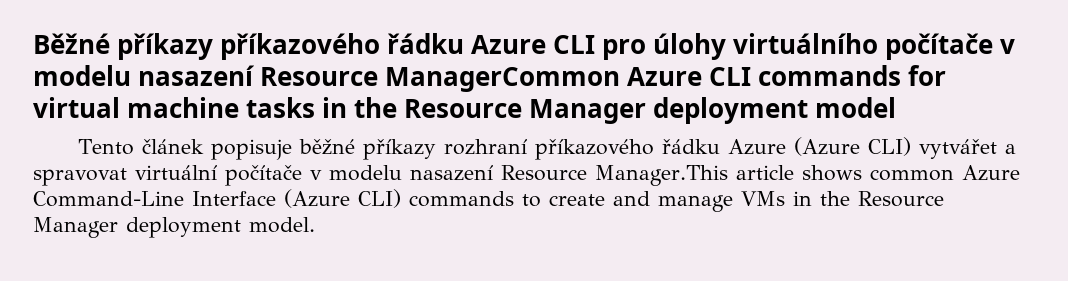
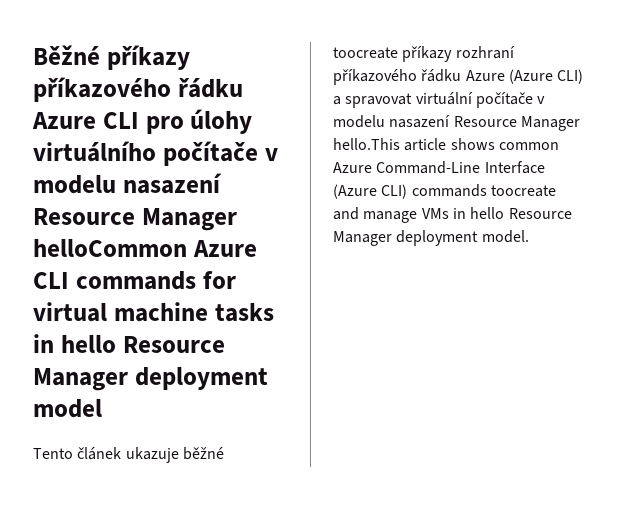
- Běžné příkazy příkazového řádku Azure CLI pro úlohy virtuálního počítače v modelu nasazení Resource ManagerCommon Azure CLI commands for virtual machine tasks in the Resource Manager deployment model
+ Běžné příkazy příkazového řádku Azure CLI pro úlohy virtuálního počítače v modelu nasazení Resource Manager helloCommon Azure CLI commands for virtual machine tasks in hello Resource Manager deployment model
- Tento článek popisuje běžné příkazy rozhraní příkazového řádku Azure (Azure CLI) vytvářet a spravovat virtuální počítače v modelu nasazení Resource Manager.This article shows common Azure Command-Line Interface (Azure CLI) commands to create and manage VMs in the Resource Manager deployment model.
+ Tento článek ukazuje běžné toocreate příkazy rozhraní příkazového řádku Azure (Azure CLI) a spravovat virtuální počítače v modelu nasazení Resource Manager hello.This article shows common Azure Command-Line Interface (Azure CLI) commands toocreate and manage VMs in hello Resource Manager deployment model.

